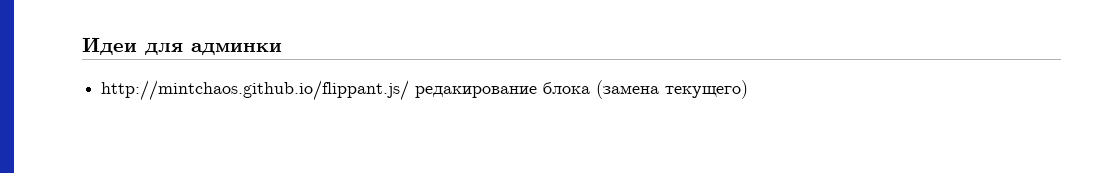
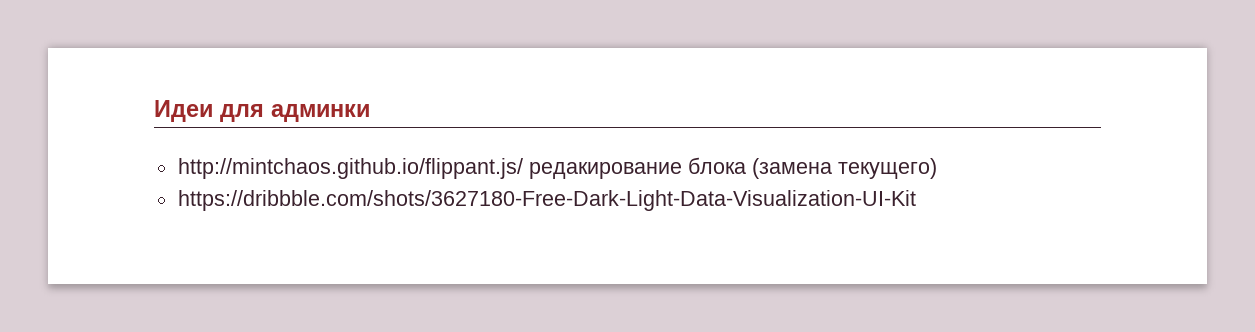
+ https://dribbble.com/shots/3627180-Free-Dark-Light-Data-Visualization-UI-Kit

